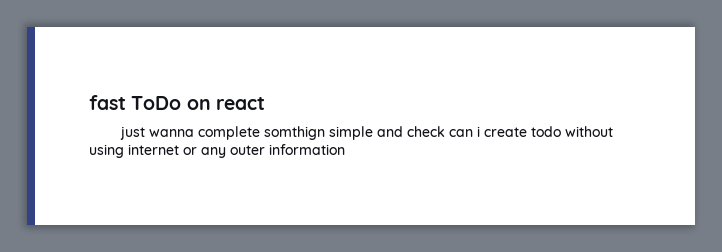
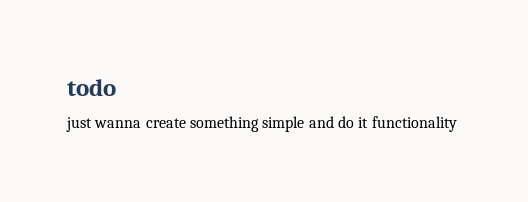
- fast ToDo on react
- just wanna complete somthign simple and check can i create todo without using internet or any outer information
+ todo
+ just wanna create something simple and do it functionality

